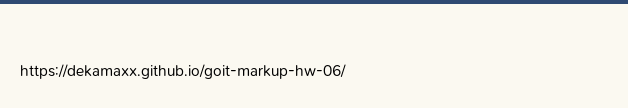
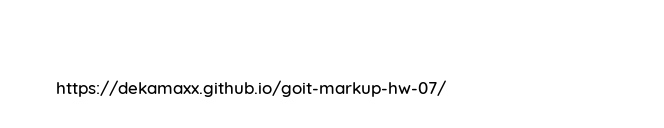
- https://dekamaxx.github.io/goit-markup-hw-06/
+ https://dekamaxx.github.io/goit-markup-hw-07/

